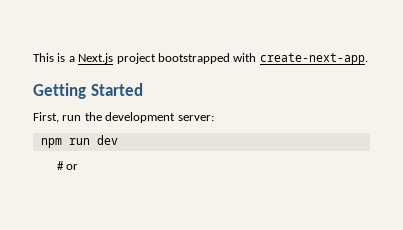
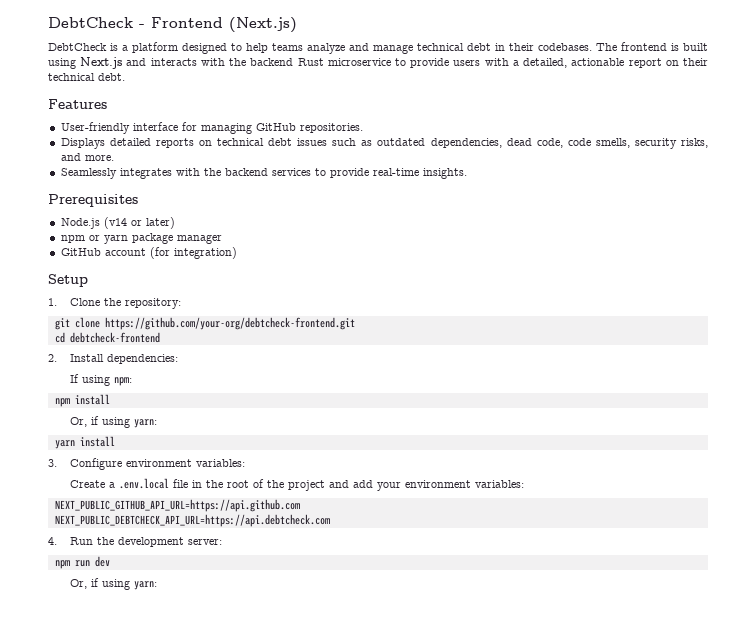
- This is a Next.js project bootstrapped with create-next-app.
- Getting Started
- First, run the development server:
+ DebtCheck - Frontend (Next.js)
+ DebtCheck is a platform designed to help teams analyze and manage technical debt in their codebases. The frontend is built using Next.js and interacts with the backend Rust microservice to provide users with a detailed, actionable report on their technical debt.
+ Features
+ User-friendly interface for managing GitHub repositories.
+ Displays detailed reports on technical debt issues such as outdated dependencies, dead code, code smells, security risks, and more.
+ Seamlessly integrates with the backend services to provide real-time insights.
+ Prerequisites
+ Node.js (v14 or later)
+ npm or yarn package manager
+ GitHub account (for integration)
+ Setup
+ 1. Clone the repository:
+ git clone https://github.com/your-org/debtcheck-frontend.git
+ cd debtcheck-frontend
+ 2. Install dependencies:
+ If using npm:
+ npm install
+ Or, if using yarn:
+ yarn install
+ 3. Configure environment variables:
+ Create a .env.local file in the root of the project and add your environment variables:
+ NEXT_PUBLIC_GITHUB_API_URL=https://api.github.com
+ NEXT_PUBLIC_DEBTCHECK_API_URL=https://api.debtcheck.com
+ 4. Run the development server:
  npm run dev
- # or
+ Or, if using yarn:

